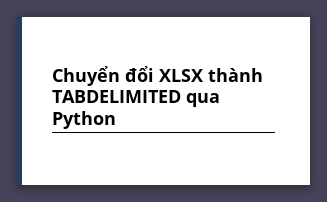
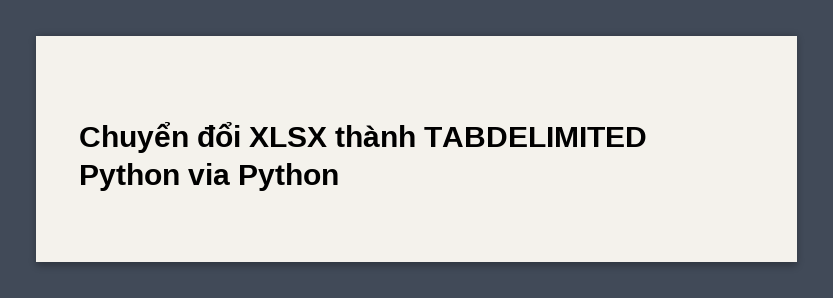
- Chuyển đổi XLSX thành TABDELIMITED qua Python
+ Chuyển đổi XLSX thành TABDELIMITED Python via Python

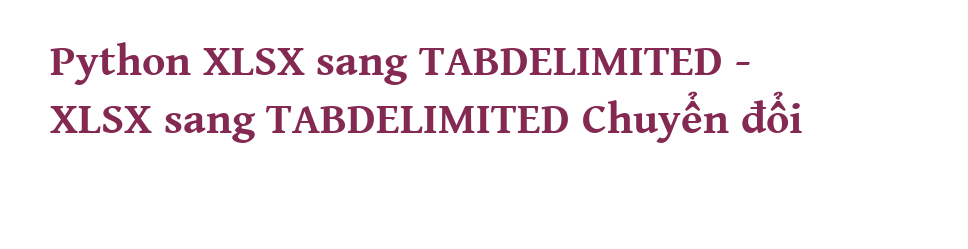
- Chuyển đổi XLSX thành TABDELIMITED Python via Python
+ Python XLSX sang TABDELIMITED - XLSX sang TABDELIMITED Chuyển đổi

